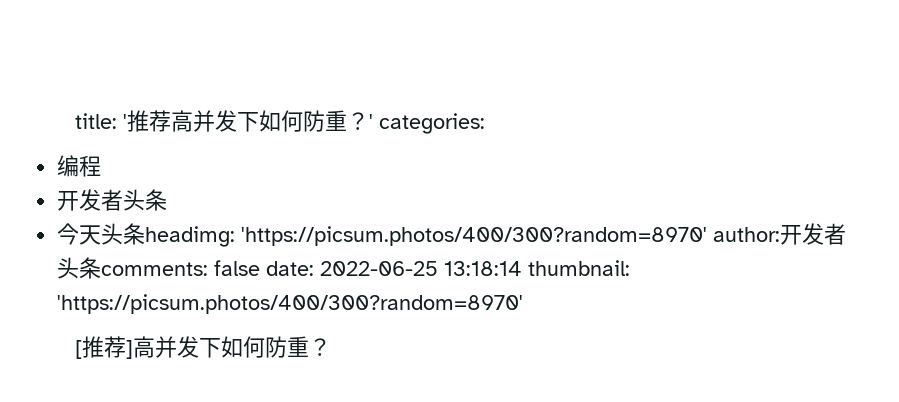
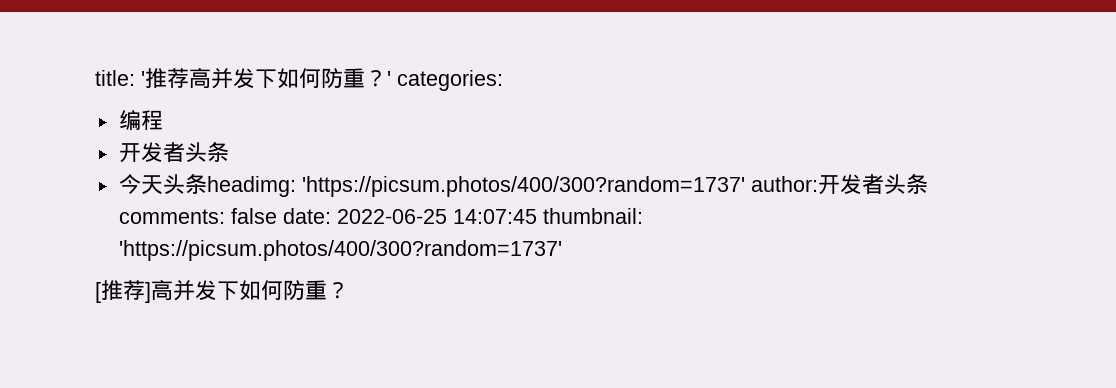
- 今天头条headimg: 'https://picsum.photos/400/300?random=8970' author:开发者头条comments: false date: 2022-06-25 13:18:14 thumbnail: 'https://picsum.photos/400/300?random=8970'
+ 今天头条headimg: 'https://picsum.photos/400/300?random=1737' author:开发者头条comments: false date: 2022-06-25 14:07:45 thumbnail: 'https://picsum.photos/400/300?random=1737'

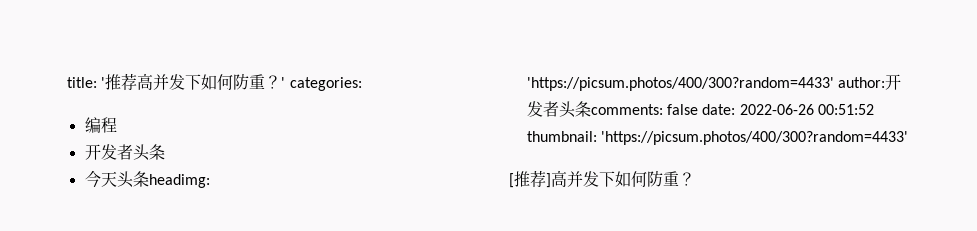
- 今天头条headimg: 'https://picsum.photos/400/300?random=1737' author:开发者头条comments: false date: 2022-06-25 14:07:45 thumbnail: 'https://picsum.photos/400/300?random=1737'
+ 今天头条headimg: 'https://picsum.photos/400/300?random=4433' author:开发者头条comments: false date: 2022-06-26 00:51:52 thumbnail: 'https://picsum.photos/400/300?random=4433'

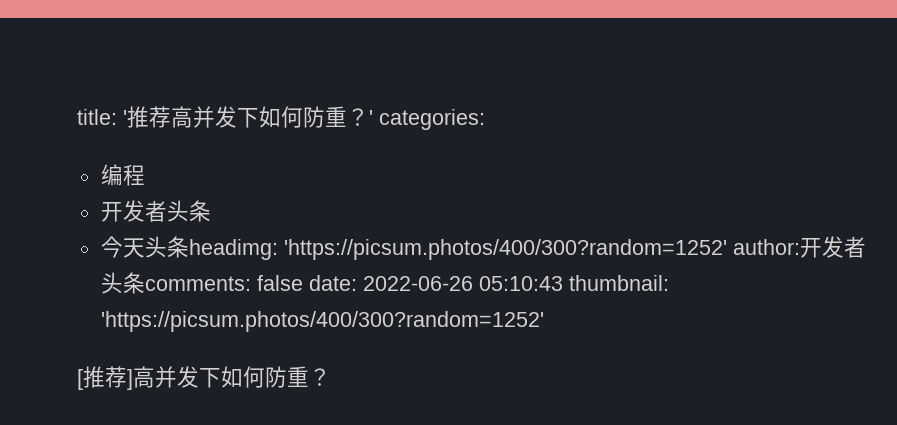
- 今天头条headimg: 'https://picsum.photos/400/300?random=4433' author:开发者头条comments: false date: 2022-06-26 00:51:52 thumbnail: 'https://picsum.photos/400/300?random=4433'
+ 今天头条headimg: 'https://picsum.photos/400/300?random=1252' author:开发者头条comments: false date: 2022-06-26 05:10:43 thumbnail: 'https://picsum.photos/400/300?random=1252'

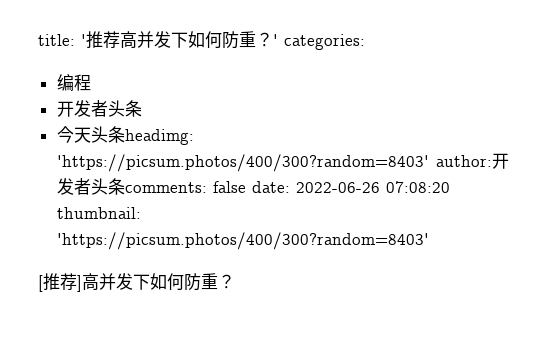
- 今天头条headimg: 'https://picsum.photos/400/300?random=1252' author:开发者头条comments: false date: 2022-06-26 05:10:43 thumbnail: 'https://picsum.photos/400/300?random=1252'
+ 今天头条headimg: 'https://picsum.photos/400/300?random=8403' author:开发者头条comments: false date: 2022-06-26 07:08:20 thumbnail: 'https://picsum.photos/400/300?random=8403'

